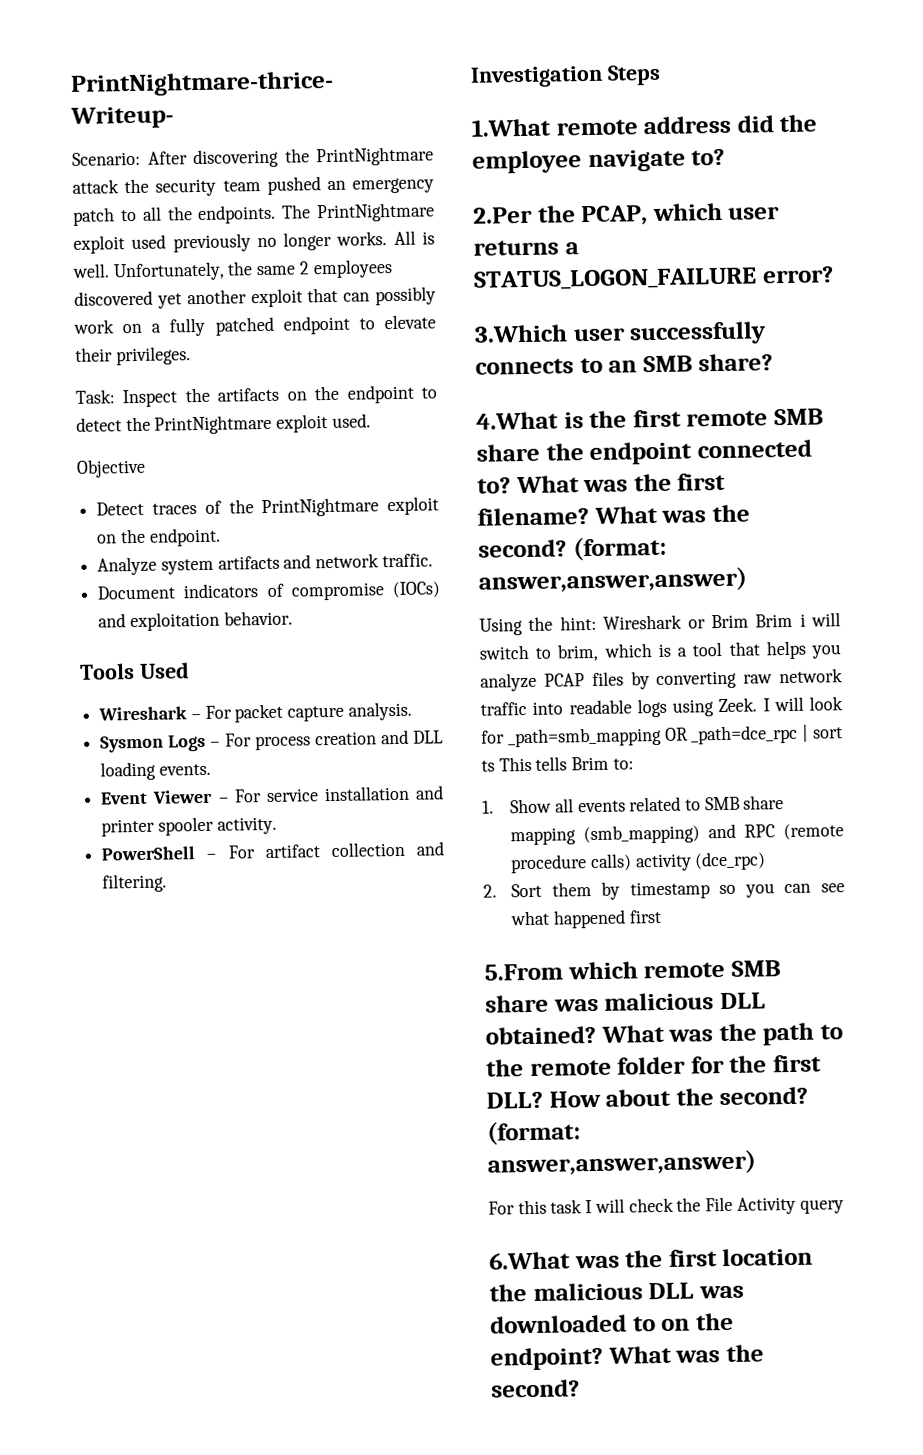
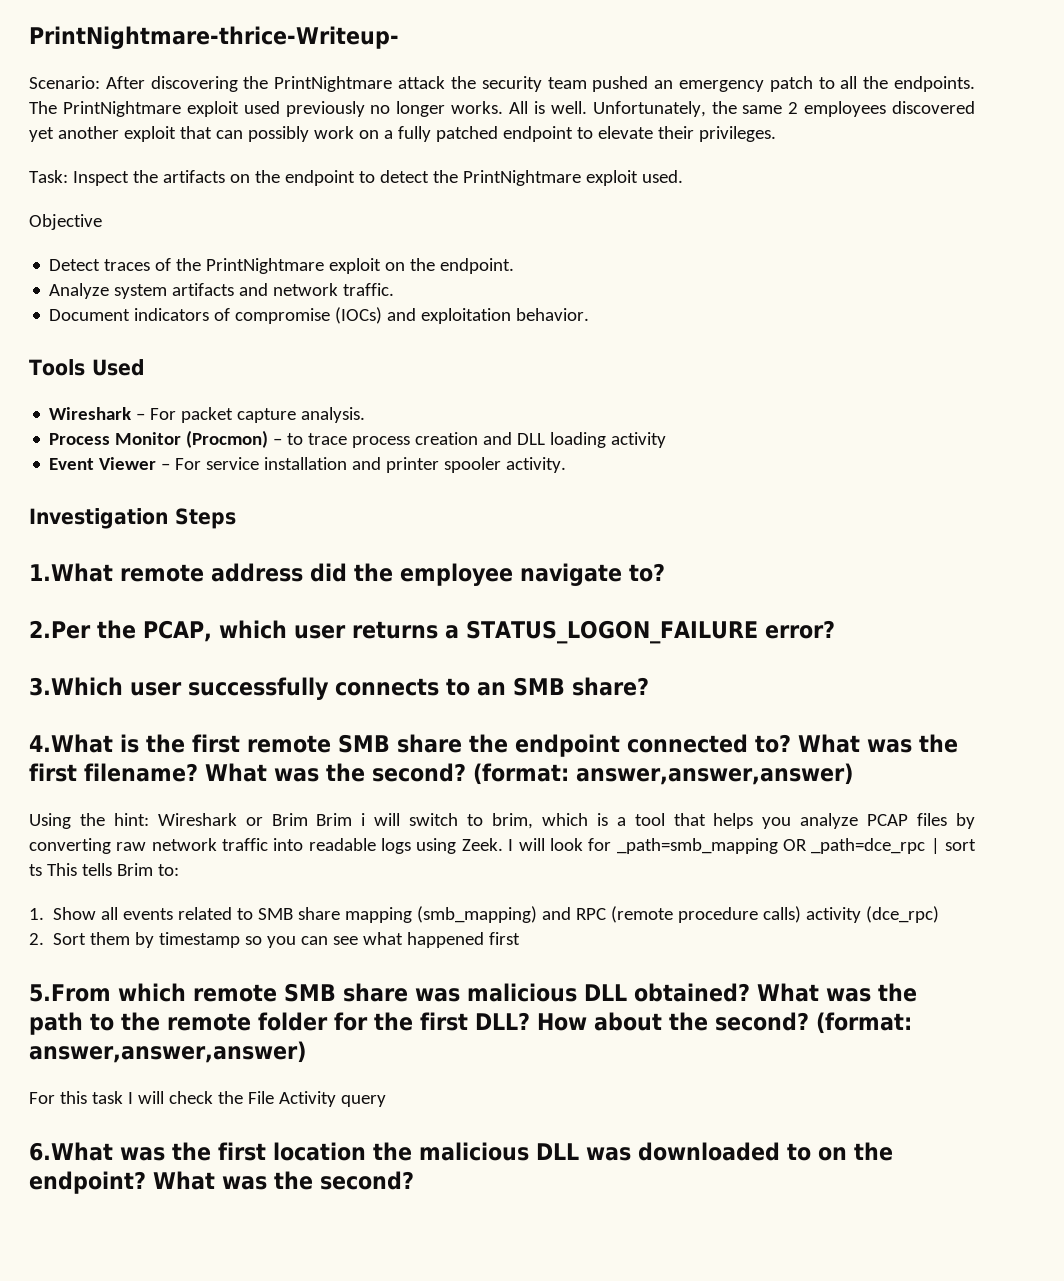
- Sysmon Logs – For process creation and DLL loading events.
+ Process Monitor (Procmon) – to trace process creation and DLL loading activity
- PowerShell – For artifact collection and filtering.

